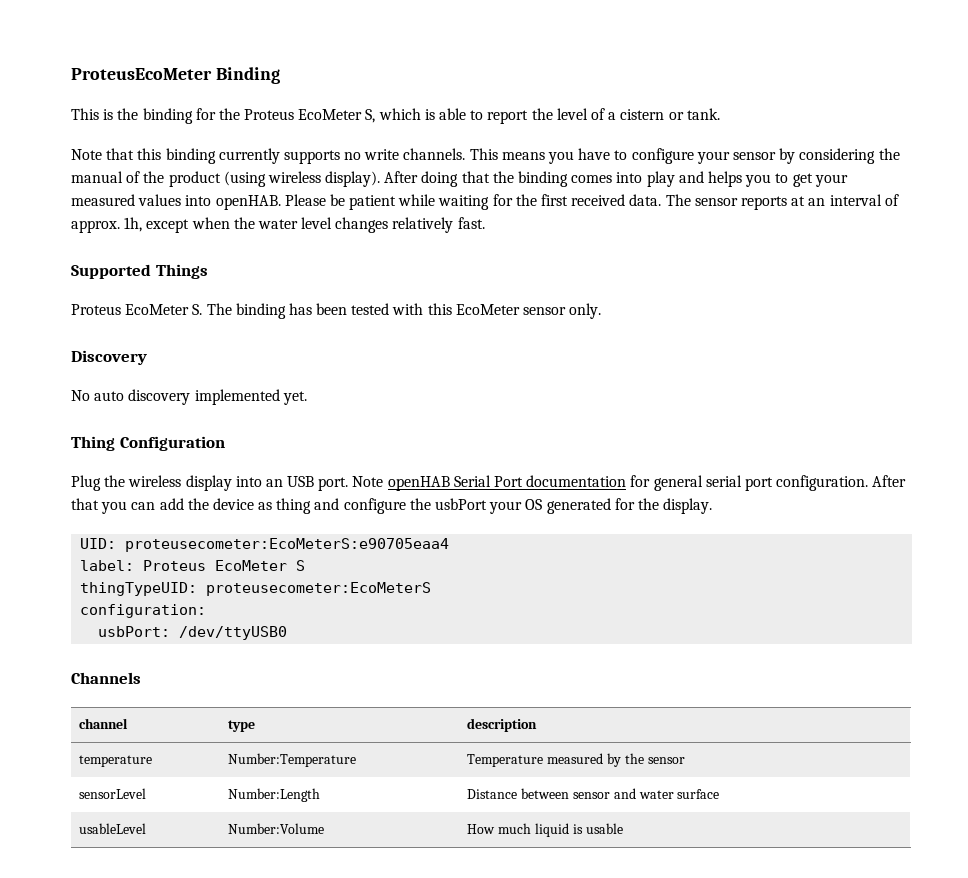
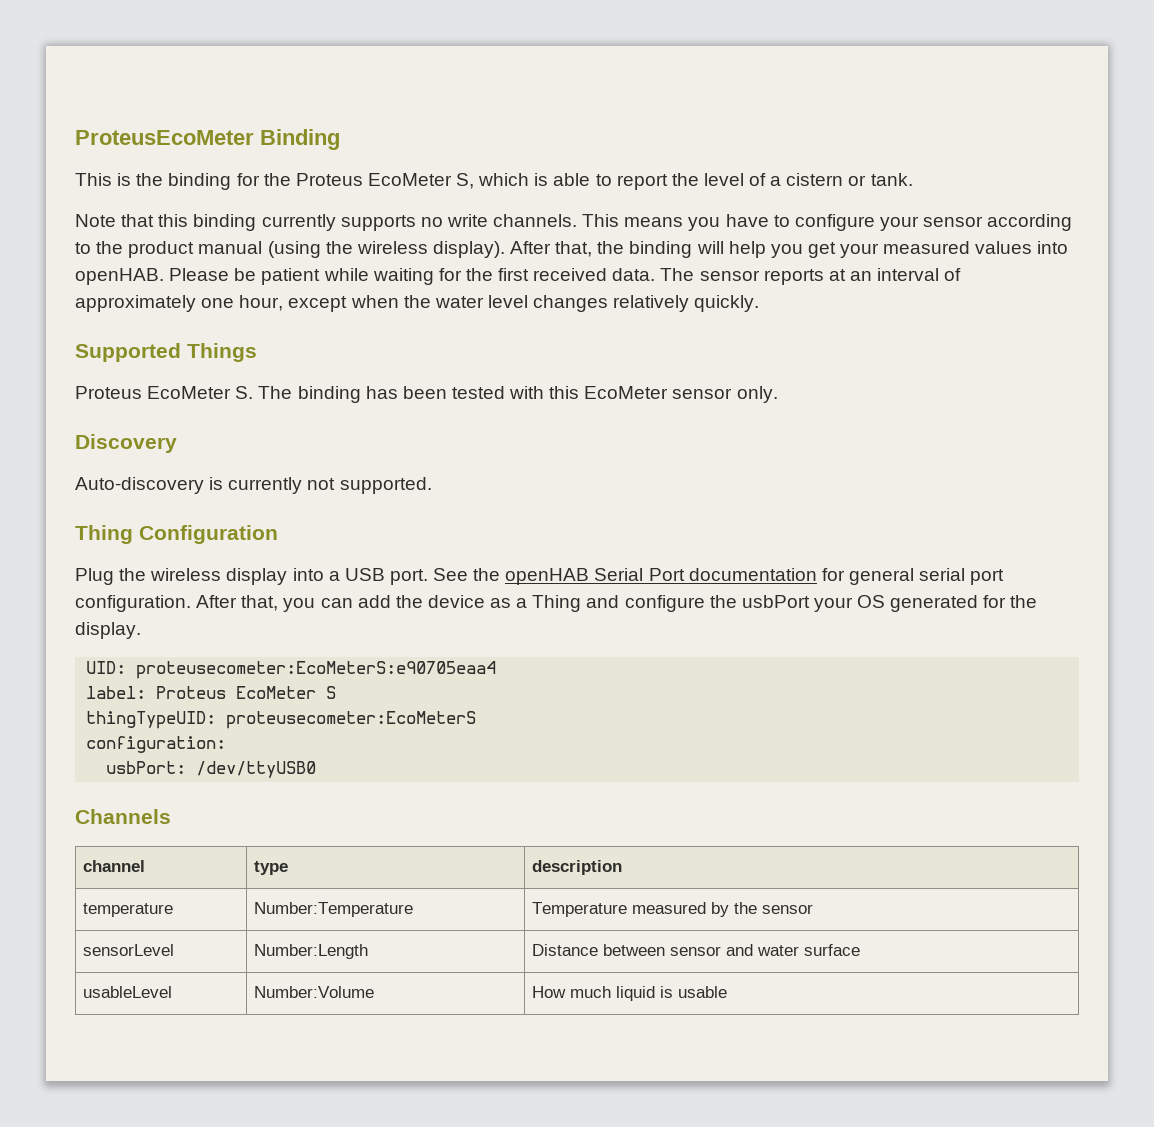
- This means you have to configure your sensor by considering the manual of the product (using wireless display). After doing that the binding comes into play and helps you to get your measured values into openHAB.
+ This means you have to configure your sensor according to the product manual (using the wireless display). After that, the binding will help you get your measured values into openHAB.
- The sensor reports at an interval of approx. 1h, except when the water level changes relatively fast.
+ The sensor reports at an interval of approximately one hour, except when the water level changes relatively quickly.
- No auto discovery implemented yet.
+ Auto-discovery is currently not supported.
- Plug the wireless display into an USB port.
+ Plug the wireless display into a USB port.
- Note openHAB Serial Port documentation for general serial port configuration.
+ See the openHAB Serial Port documentation for general serial port configuration.
- After that you can add the device as thing and configure the usbPort your OS generated for the display.
+ After that, you can add the device as a Thing and configure the usbPort your OS generated for the display.

